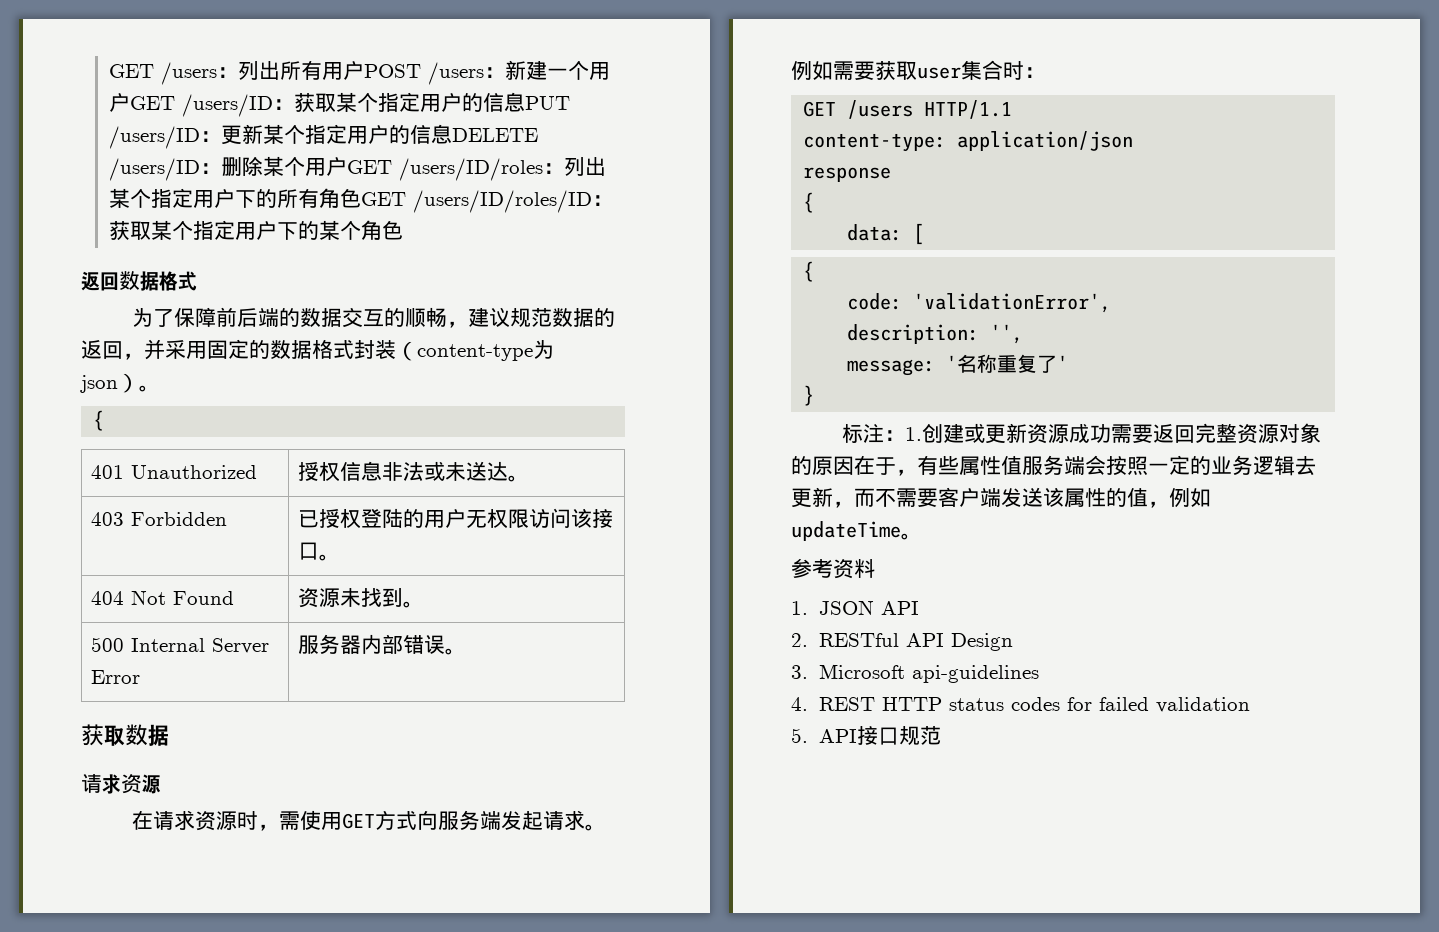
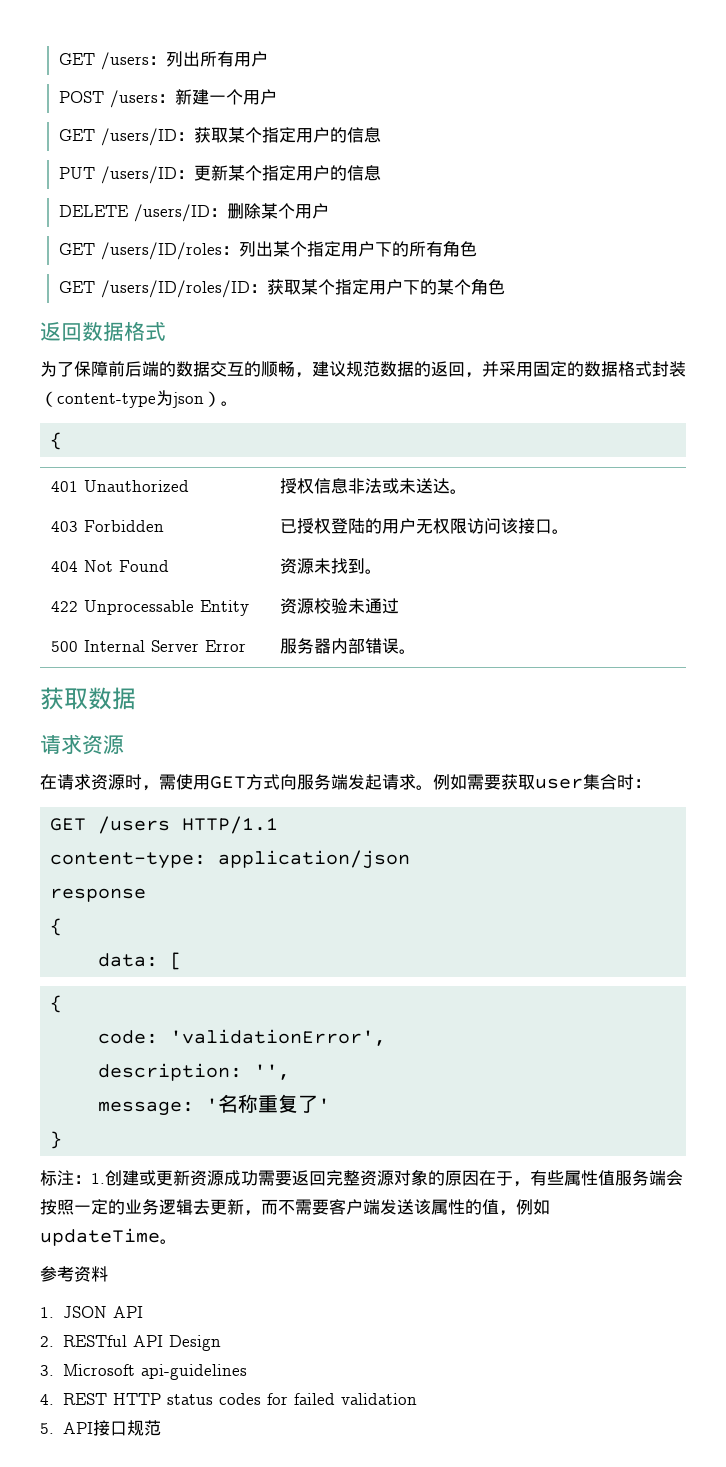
- GET /users：列出所有用户POST /users：新建一个用户GET /users/ID：获取某个指定用户的信息PUT /users/ID：更新某个指定用户的信息DELETE /users/ID：删除某个用户GET /users/ID/roles：列出某个指定用户下的所有角色GET /users/ID/roles/ID：获取某个指定用户下的某个角色
+ GET /users：列出所有用户
+ POST /users：新建一个用户
+ GET /users/ID：获取某个指定用户的信息
+ PUT /users/ID：更新某个指定用户的信息
+ DELETE /users/ID：删除某个用户
+ GET /users/ID/roles：列出某个指定用户下的所有角色
+ GET /users/ID/roles/ID：获取某个指定用户下的某个角色
+ 422 Unprocessable Entity | 资源校验未通过

